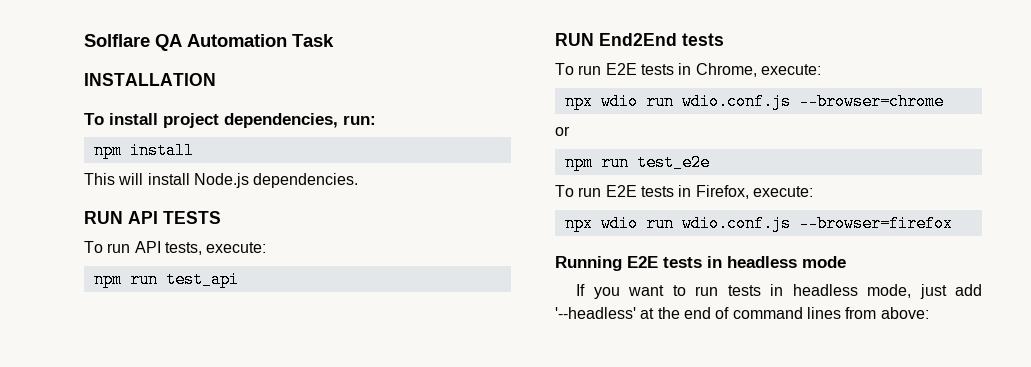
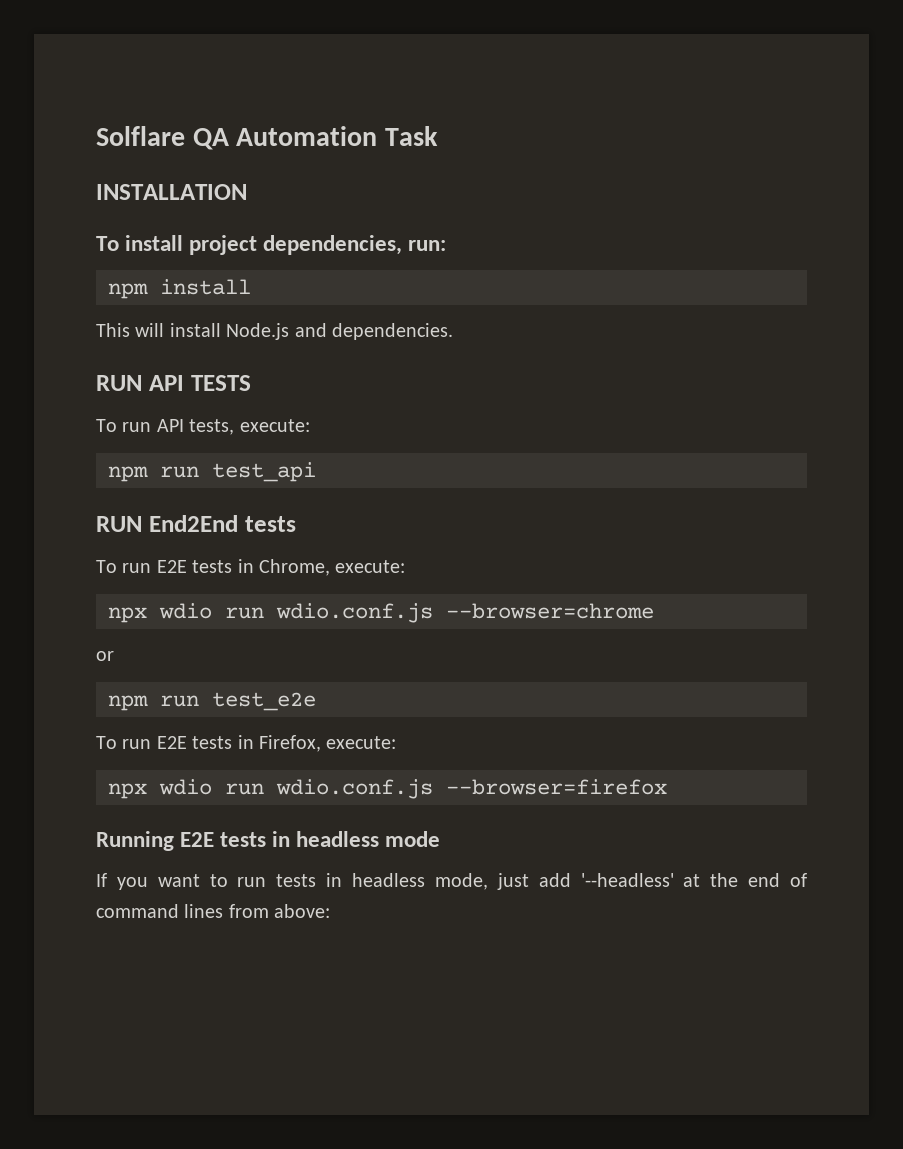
- This will install Node.js dependencies.
+ This will install Node.js and dependencies.

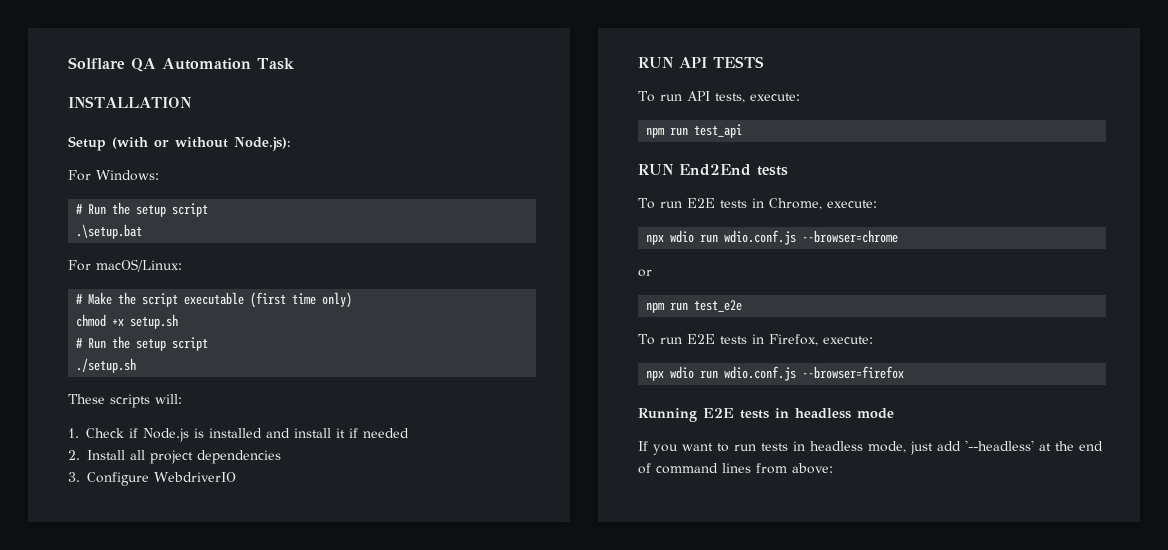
- To install project dependencies, run:
- npm install
- This will install Node.js and dependencies.
+ Setup (with or without Node.js):
+ For Windows:
+ # Run the setup script
+ .\setup.bat
+ For macOS/Linux:
+ # Make the script executable (first time only)
+ chmod +x setup.sh
+ # Run the setup script
+ ./setup.sh
+ These scripts will:
+ 1. Check if Node.js is installed and install it if needed
+ 2. Install all project dependencies
+ 3. Configure WebdriverIO

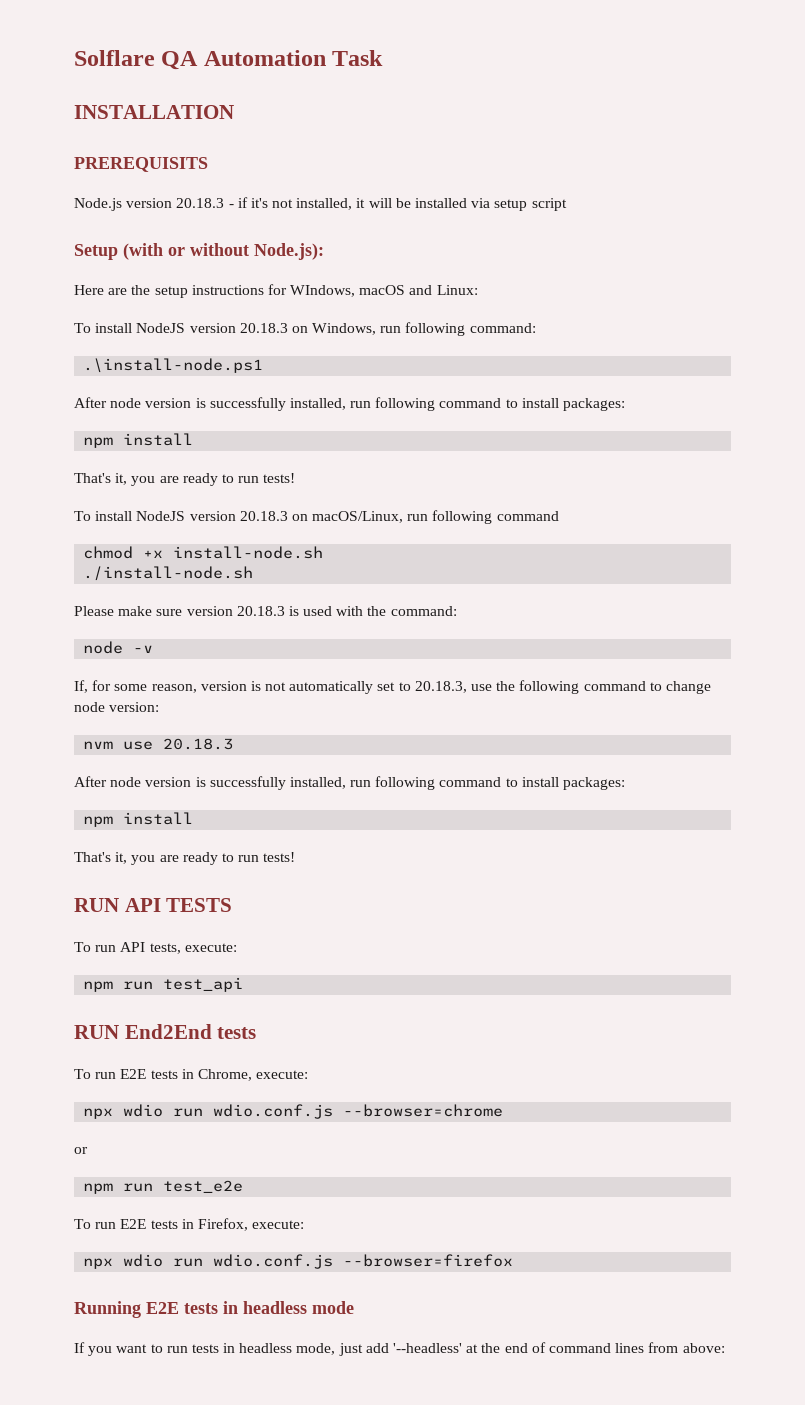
+ PREREQUISITS
+ Node.js version 20.18.3 - if it's not installed, it will be installed via setup script
- For Windows:
- # Run the setup script
- .\setup.bat
- For macOS/Linux:
- # Make the script executable (first time only)
- chmod +x setup.sh
- # Run the setup script
- ./setup.sh
- These scripts will:
- 1. Check if Node.js is installed and install it if needed
- 2. Install all project dependencies
- 3. Configure WebdriverIO
+ Here are the setup instructions for WIndows, macOS and Linux:
+ To install NodeJS version 20.18.3 on Windows, run following command:
+ .\install-node.ps1
+ After node version is successfully installed, run following command to install packages:
+ npm install
+ That's it, you are ready to run tests!
+ To install NodeJS version 20.18.3 on macOS/Linux, run following command
+ chmod +x install-node.sh
+ ./install-node.sh
+ Please make sure version 20.18.3 is used with the command:
+ node -v
+ If, for some reason, version is not automatically set to 20.18.3, use the following command to change node version:
+ nvm use 20.18.3
+ After node version is successfully installed, run following command to install packages:
+ npm install
+ That's it, you are ready to run tests!

